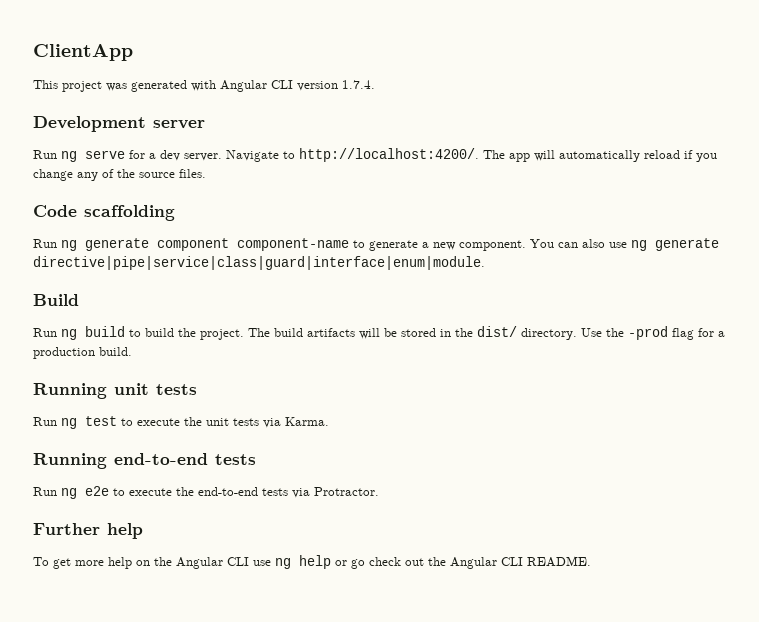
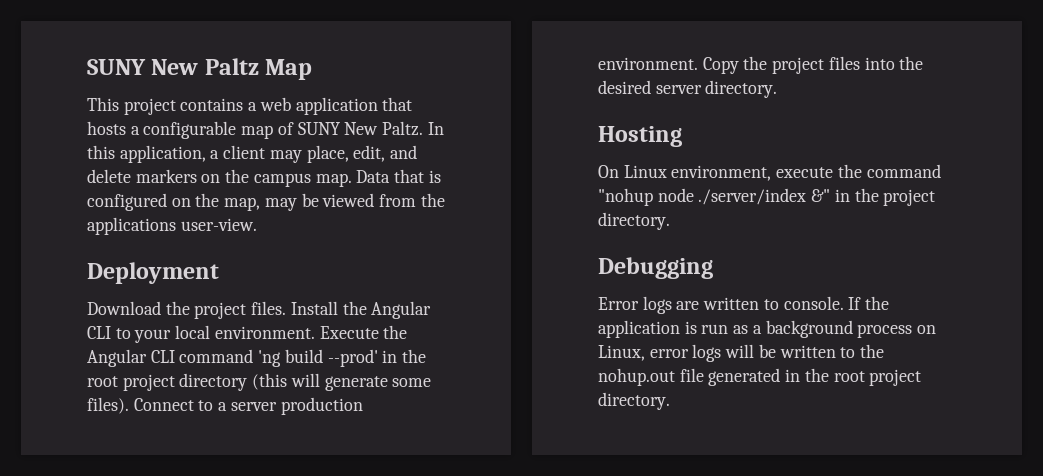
- ClientApp
- This project was generated with Angular CLI version 1.7.4.
- Development server
- Run ng serve for a dev server. Navigate to http://localhost:4200/. The app will automatically reload if you change any of the source files.
- Code scaffolding
- Run ng generate component component-name to generate a new component. You can also use ng generate directive|pipe|service|class|guard|interface|enum|module.
- Build
- Run ng build to build the project. The build artifacts will be stored in the dist/ directory. Use the -prod flag for a production build.
- Running unit tests
- Run ng test to execute the unit tests via Karma.
- Running end-to-end tests
- Run ng e2e to execute the end-to-end tests via Protractor.
- Further help
- To get more help on the Angular CLI use ng help or go check out the Angular CLI README.
+ SUNY New Paltz Map
+ This project contains a web application that hosts a configurable map of SUNY New Paltz. In this application, a client may place, edit, and delete markers on the campus map. Data that is configured on the map, may be viewed from the applications user-view.
+ Deployment
+ Download the project files. Install the Angular CLI to your local environment. Execute the Angular CLI command 'ng build --prod' in the root project directory (this will generate some files). Connect to a server production environment. Copy the project files into the desired server directory.
+ Hosting
+ On Linux environment, execute the command "nohup node ./server/index &" in the project directory.
+ Debugging
+ Error logs are written to console. If the application is run as a background process on Linux, error logs will be written to the nohup.out file generated in the root project directory.

